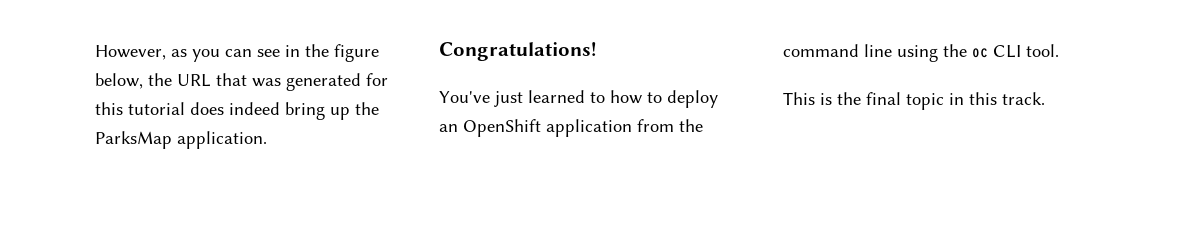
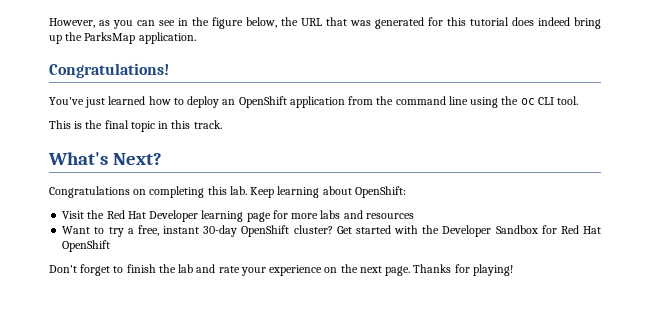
- You've just learned to how to deploy an OpenShift application from the command line using the oc CLI tool.
+ You've just learned how to deploy an OpenShift application from the command line using the oc CLI tool.
+ What's Next?
+ Congratulations on completing this lab. Keep learning about OpenShift:
+ Visit the Red Hat Developer learning page for more labs and resources
+ Want to try a free, instant 30-day OpenShift cluster? Get started with the Developer Sandbox for Red Hat OpenShift
+ Don't forget to finish the lab and rate your experience on the next page. Thanks for playing!

